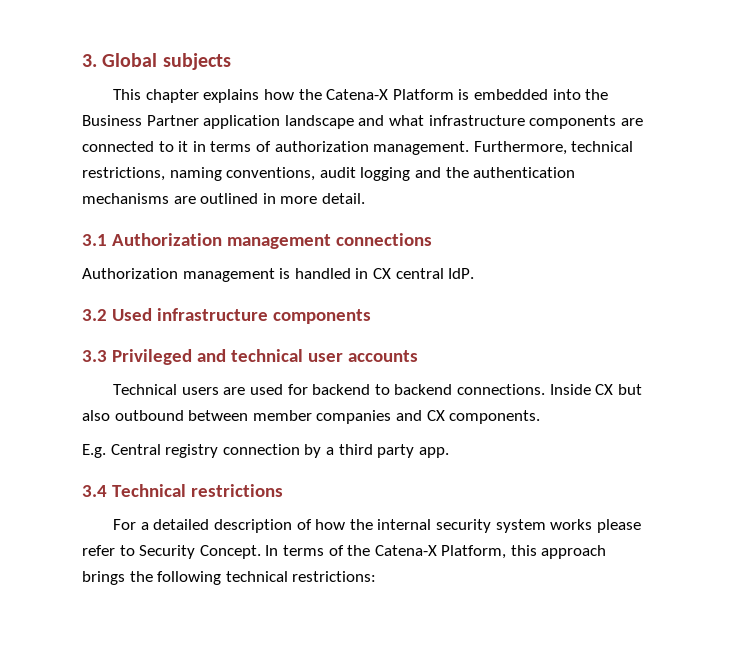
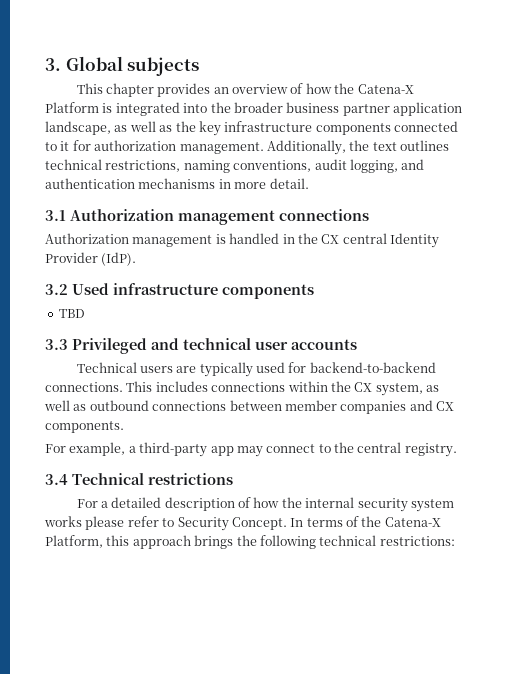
- This chapter explains how the Catena-X Platform is embedded into the Business Partner application landscape and what infrastructure components are connected to it in terms of authorization management. Furthermore, technical restrictions, naming conventions, audit logging and the authentication mechanisms are outlined in more detail.
+ This chapter provides an overview of how the Catena-X Platform is integrated into the broader business partner application landscape, as well as the key infrastructure components connected to it for authorization management. Additionally, the text outlines technical restrictions, naming conventions, audit logging, and authentication mechanisms in more detail.
- Authorization management is handled in CX central IdP.
+ Authorization management is handled in the CX central Identity Provider (IdP).
+ TBD
- Technical users are used for backend to backend connections. Inside CX but also outbound between member companies and CX components.
+ Technical users are typically used for backend-to-backend connections. This includes connections within the CX system, as well as outbound connections between member companies and CX components.
- E.g. Central registry connection by a third party app.
+ For example, a third-party app may connect to the central registry.

